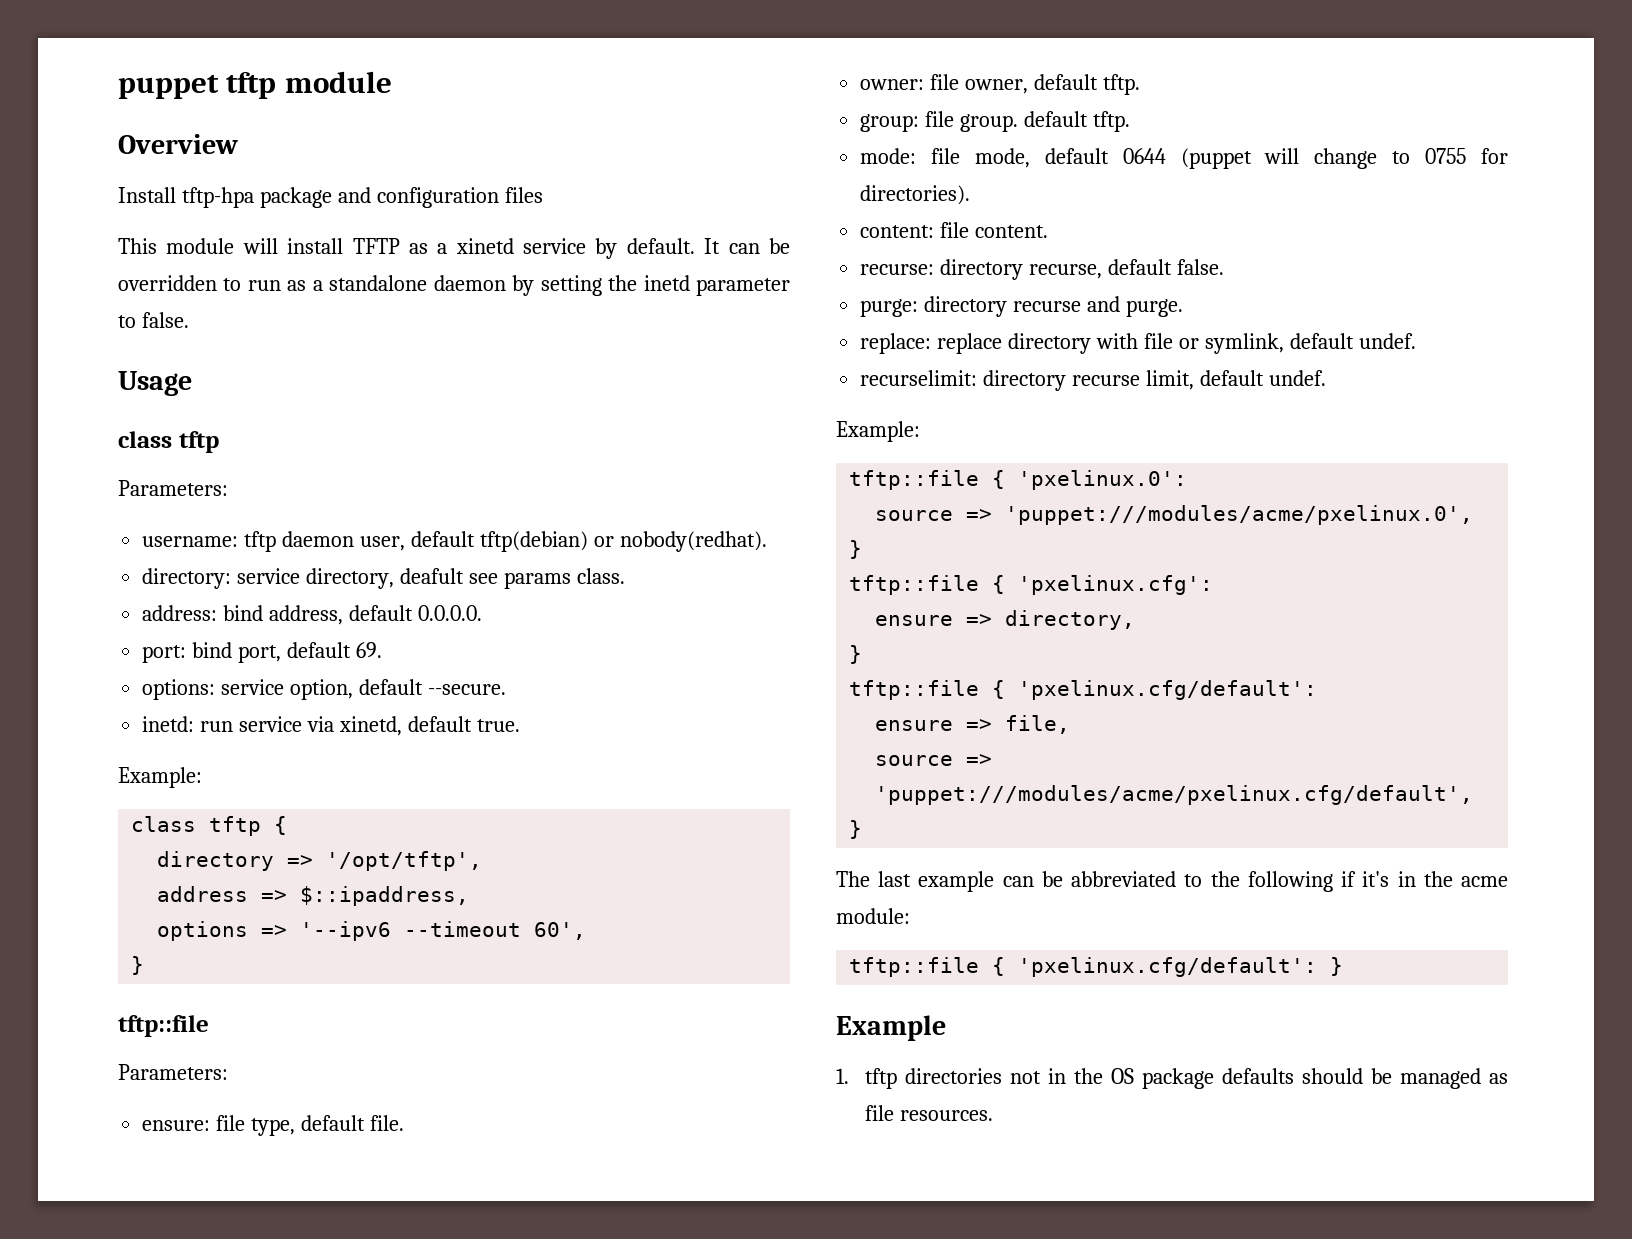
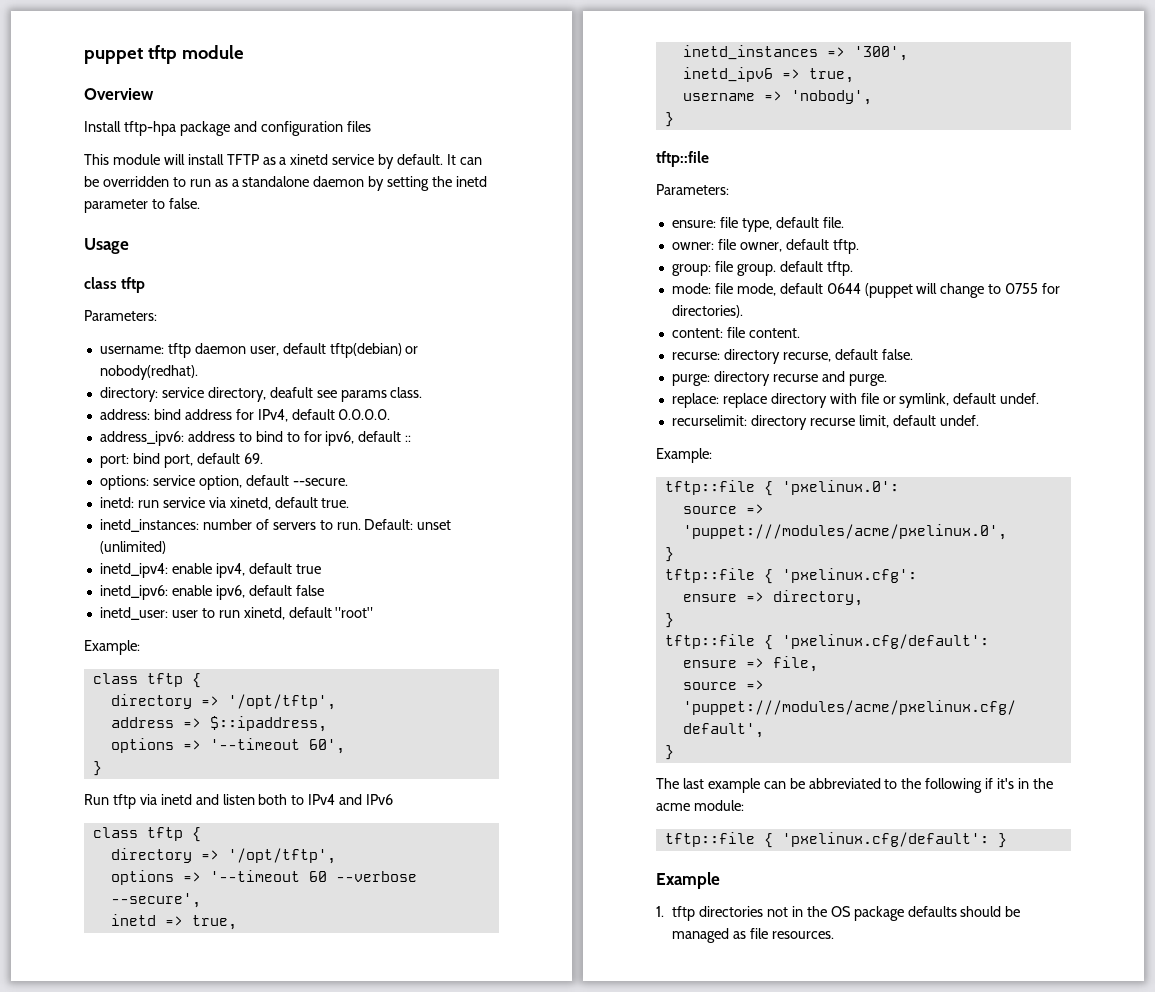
- address: bind address, default 0.0.0.0.
+ address: bind address for IPv4, default 0.0.0.0.
+ address_ipv6: address to bind to for ipv6, default ::
+ inetd_instances: number of servers to run. Default: unset (unlimited)
+ inetd_ipv4: enable ipv4, default true
+ inetd_ipv6: enable ipv6, default false
+ inetd_user: user to run xinetd, default "root"
- options => '--ipv6 --timeout 60',
+ options => '--timeout 60',
+ Run tftp via inetd and listen both to IPv4 and IPv6
+ class tftp {
+ directory => '/opt/tftp',
+ options => '--timeout 60 --verbose --secure',
+ inetd => true,
+ inetd_instances => '300',
+ inetd_ipv6 => true,
+ username => 'nobody',
+ }

